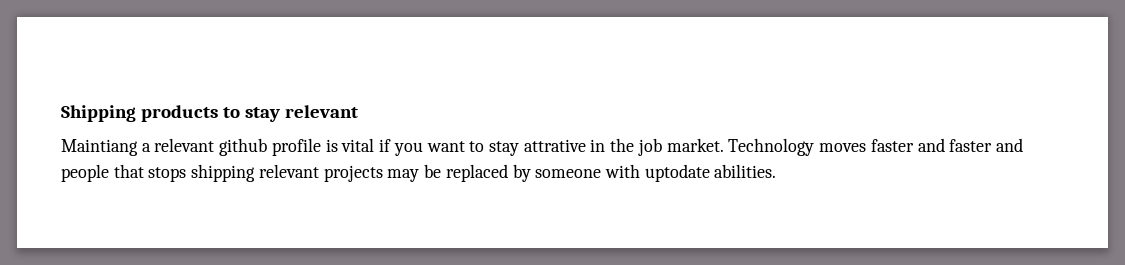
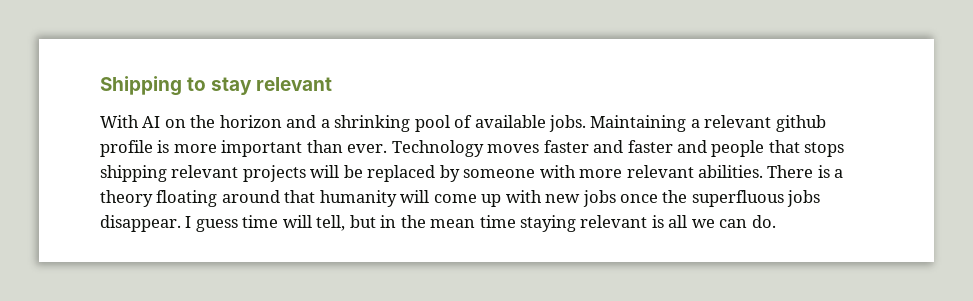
- Shipping products to stay relevant
+ Shipping to stay relevant
- Maintiang a relevant github profile is vital if you want to stay attrative in the job market.
+ With AI on the horizon and a shrinking pool of available jobs. Maintaining a relevant github profile is more important than ever.
- Technology moves faster and faster and people that stops shipping relevant projects may be replaced by someone with uptodate abilities.
+ Technology moves faster and faster and people that stops shipping relevant projects will be replaced by someone with more relevant abilities. There is a theory floating around that humanity will come up with new jobs once the superfluous jobs disappear. I guess time will tell, but in the mean time staying relevant is all we can do.

